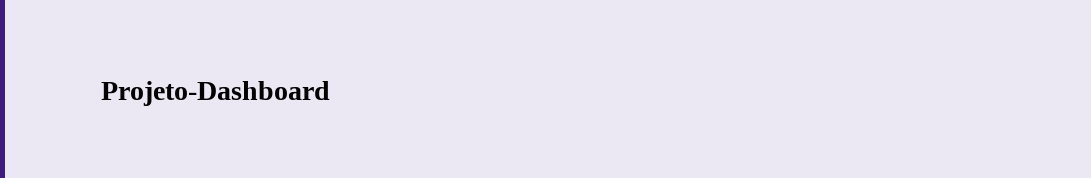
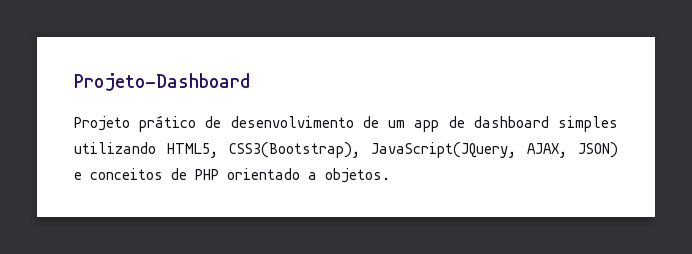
+ Projeto prático de desenvolvimento de um app de dashboard simples utilizando HTML5, CSS3(Bootstrap), JavaScript(JQuery, AJAX, JSON) e conceitos de PHP orientado a objetos.

